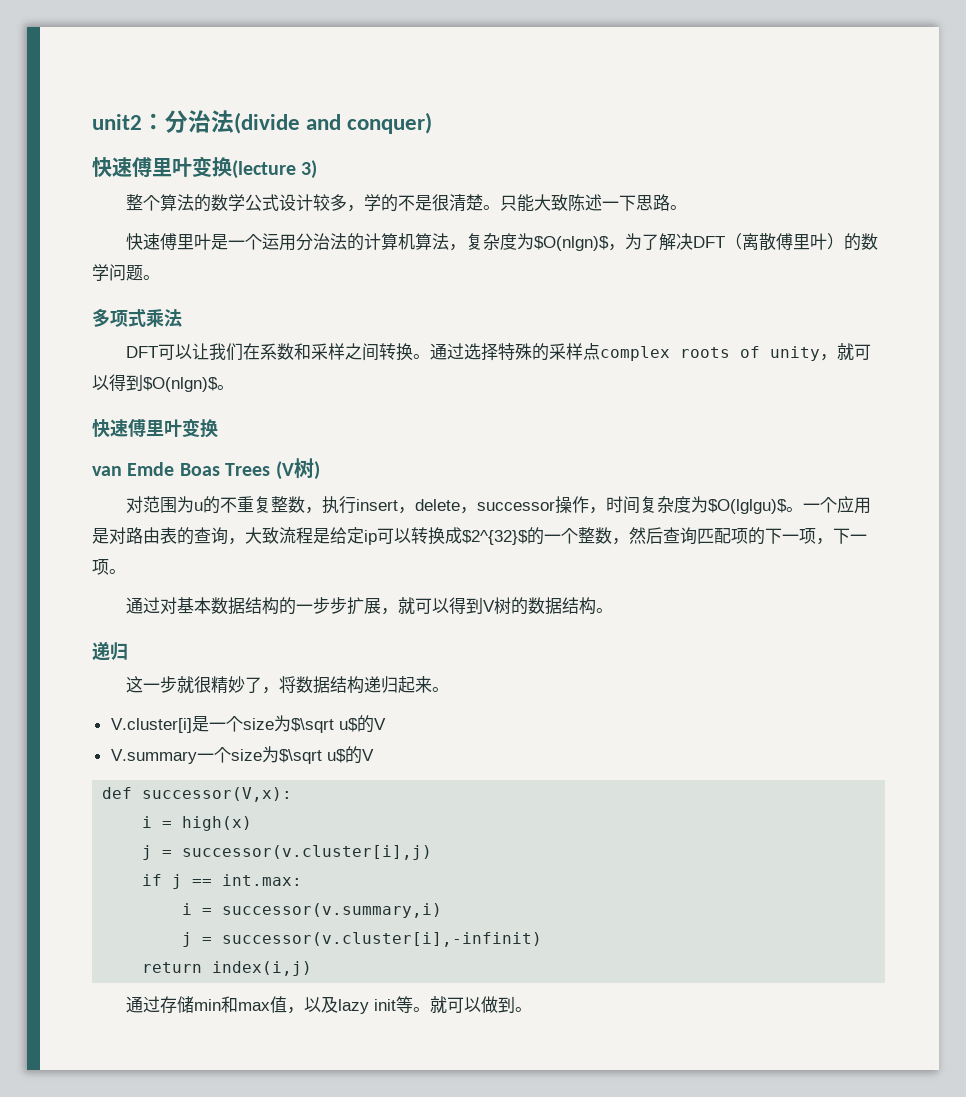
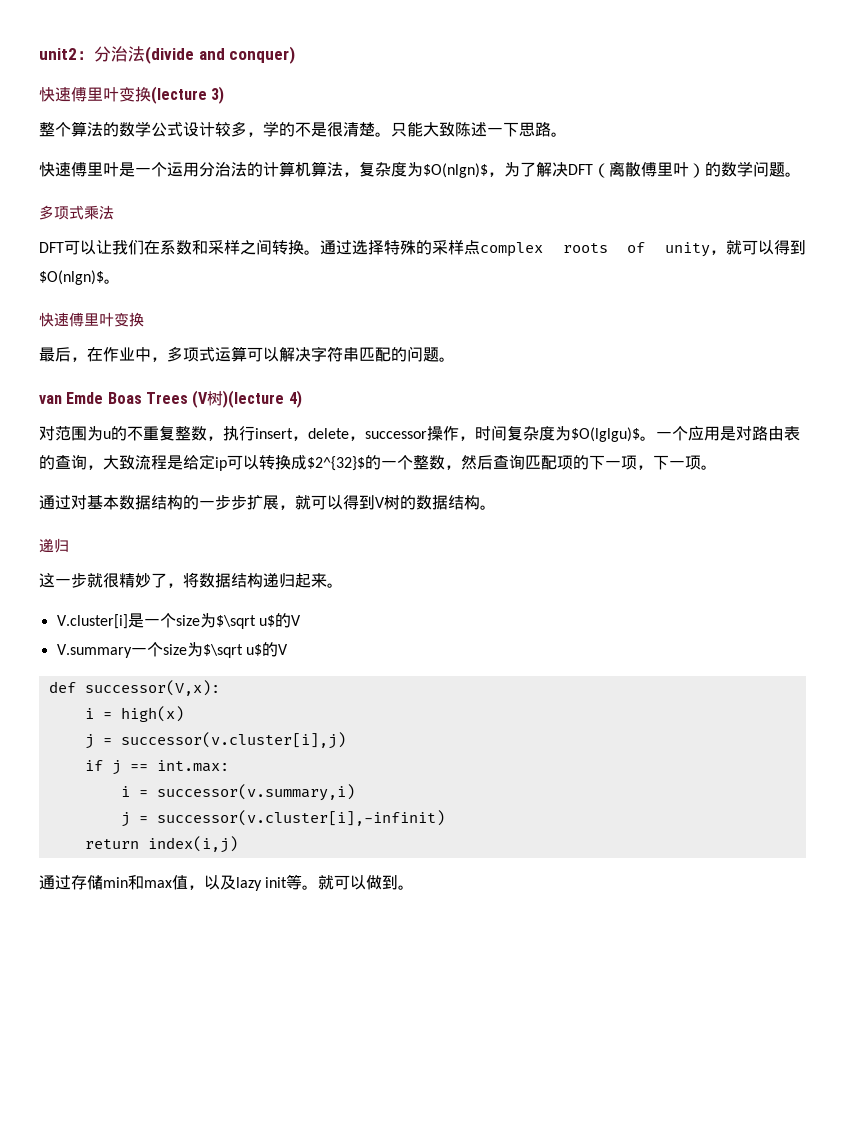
+ 最后，在作业中，多项式运算可以解决字符串匹配的问题。
- van Emde Boas Trees (V树)
+ van Emde Boas Trees (V树)(lecture 4)

